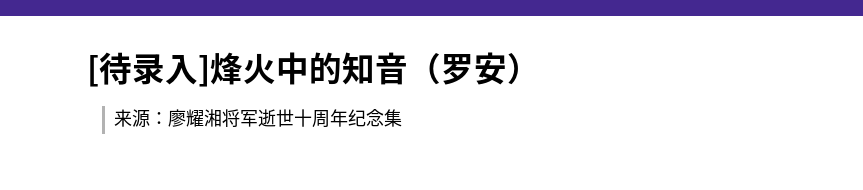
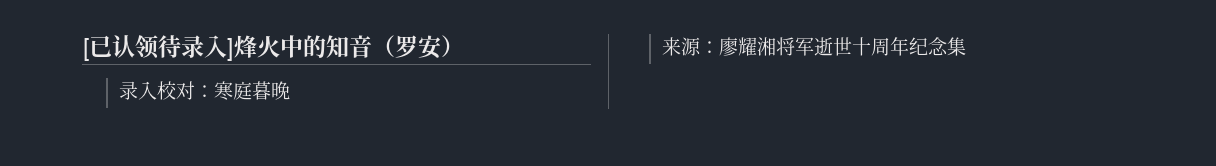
- [待录入]烽火中的知音（罗安）
+ [已认领待录入]烽火中的知音（罗安）
+ 录入校对：寒庭暮晚

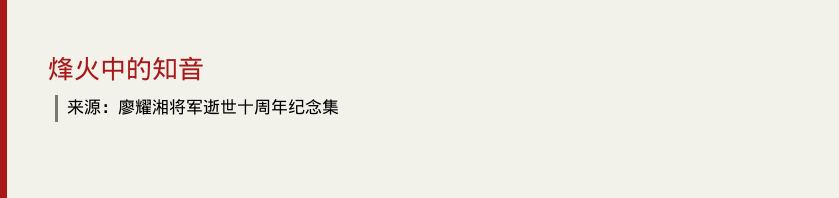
- [已认领待录入]烽火中的知音（罗安）
- 录入校对：寒庭暮晚
+ 烽火中的知音

